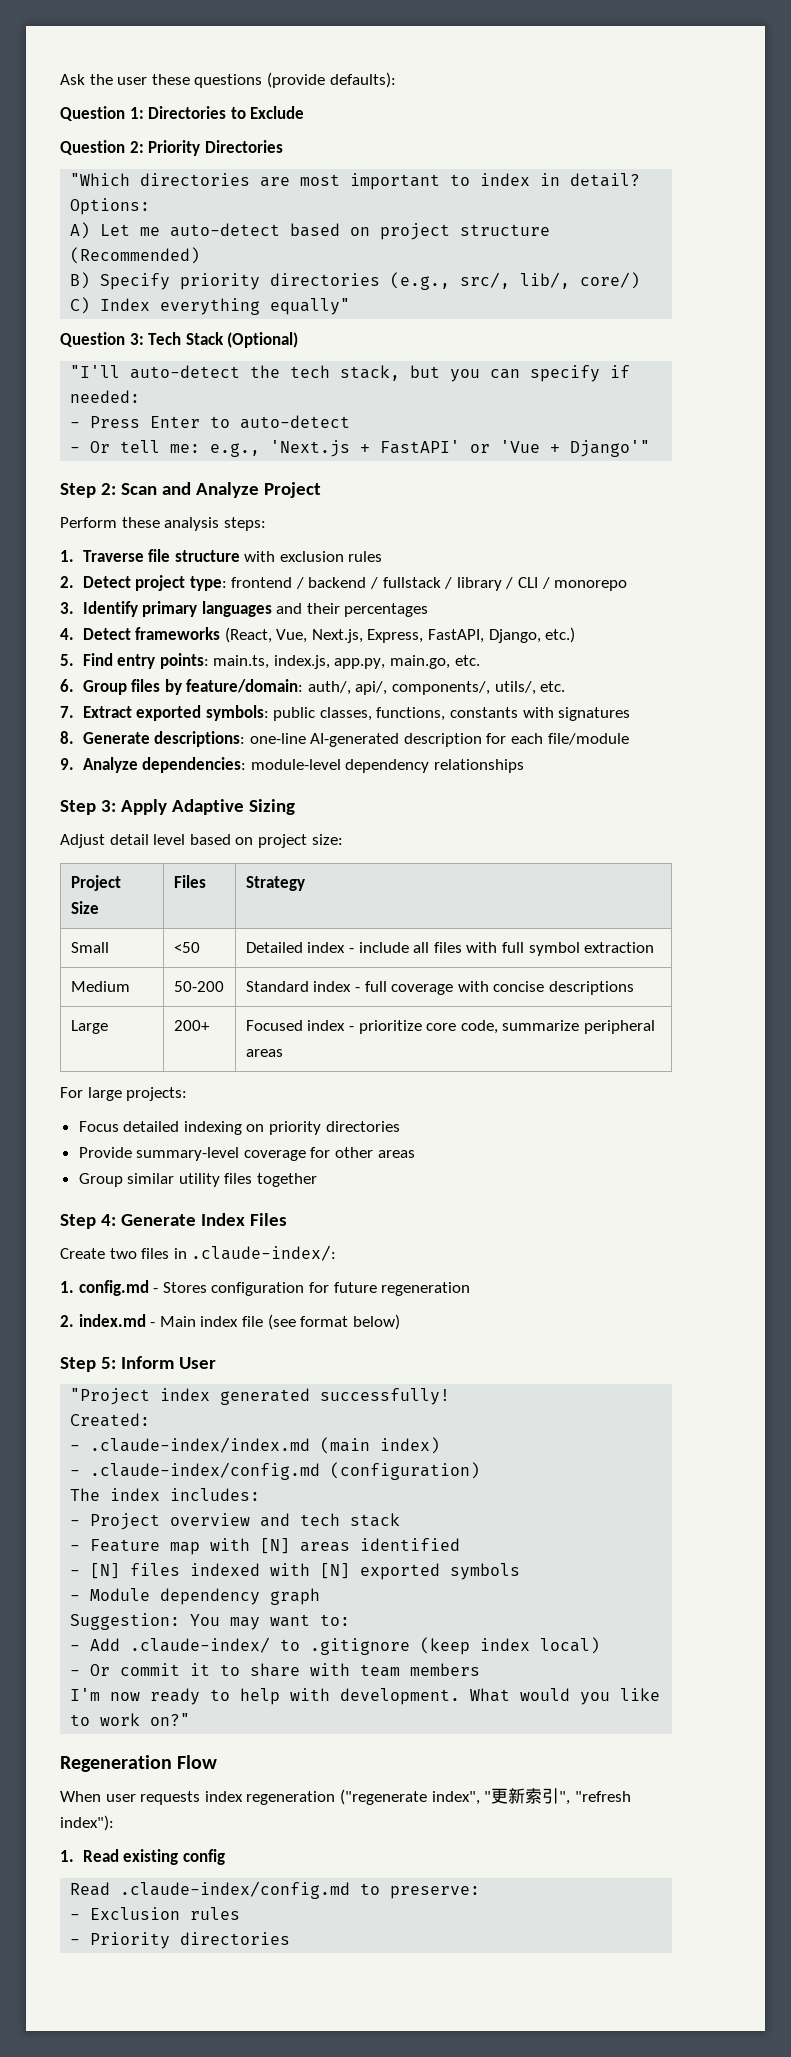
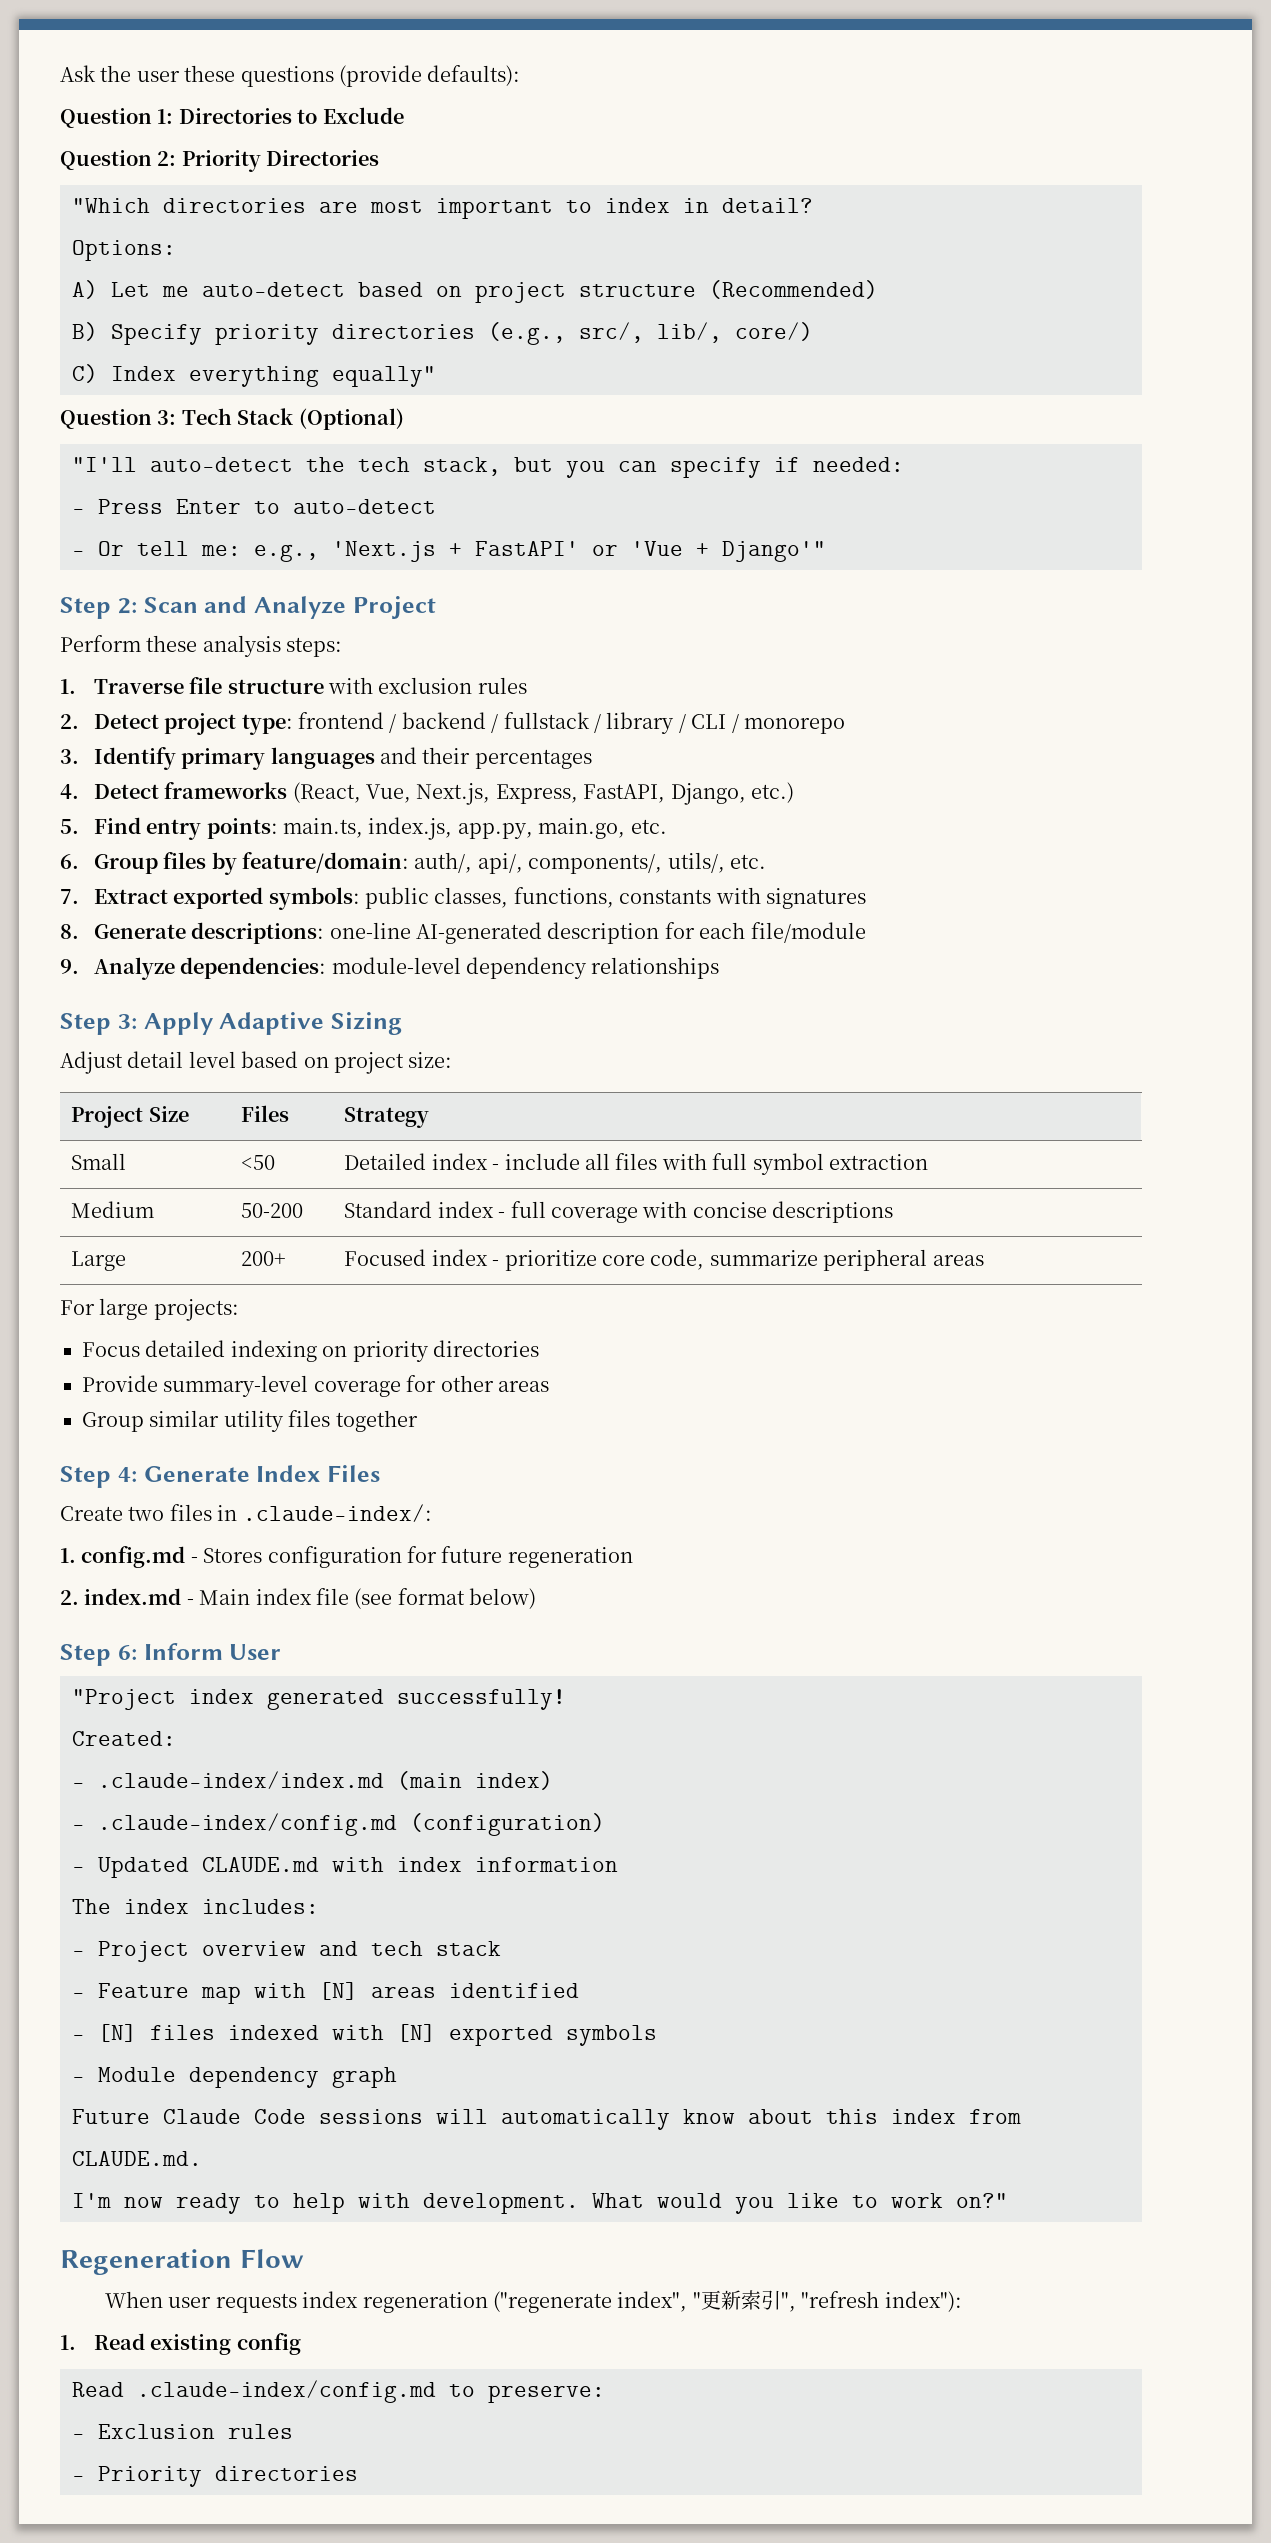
- Step 5: Inform User
+ Step 6: Inform User
+ - Updated CLAUDE.md with index information
- Suggestion: You may want to:
- - Add .claude-index/ to .gitignore (keep index local)
- - Or commit it to share with team members
+ Future Claude Code sessions will automatically know about this index from CLAUDE.md.

